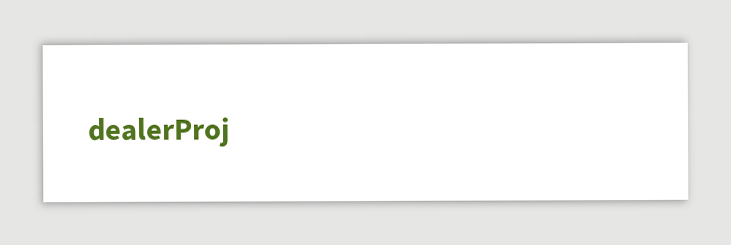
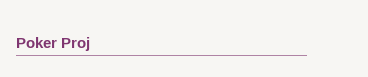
- dealerProj
+ Poker Proj

